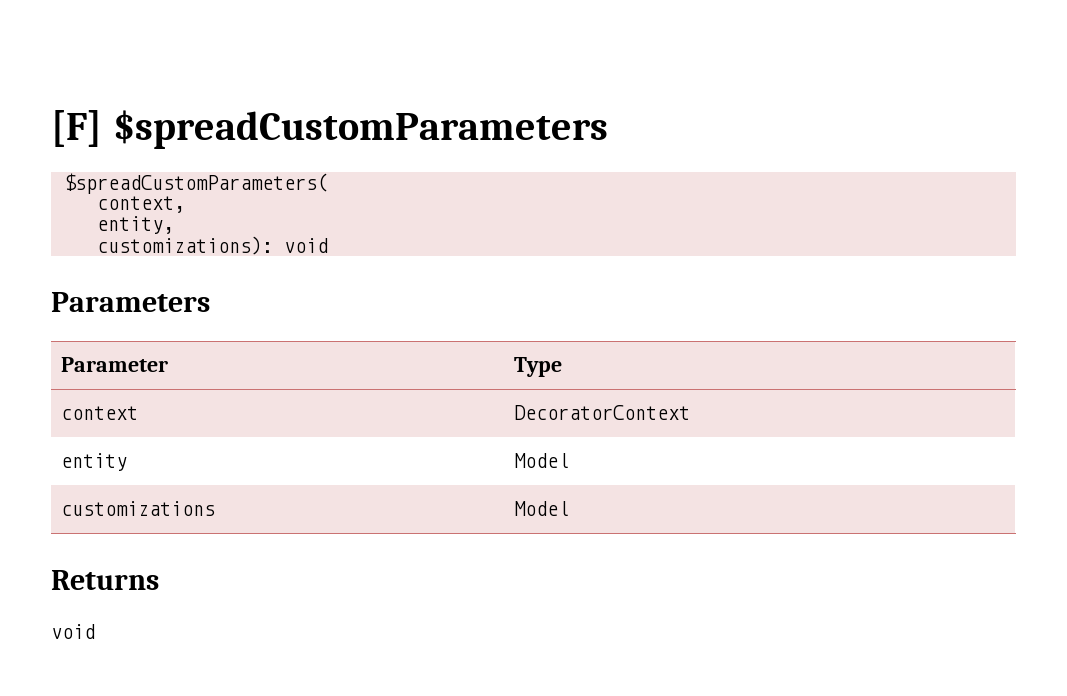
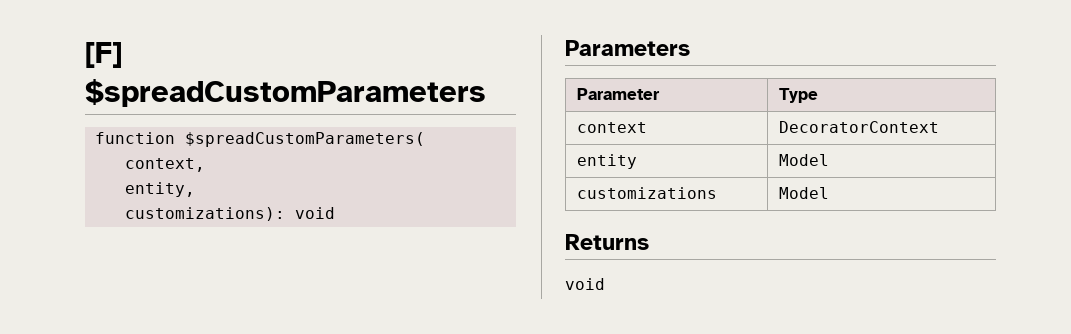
- $spreadCustomParameters(
+ function $spreadCustomParameters(

